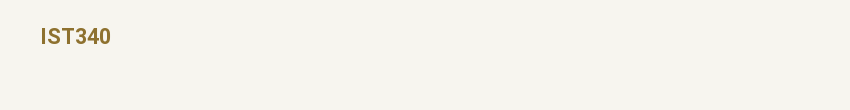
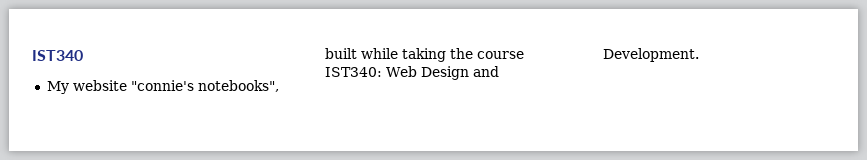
+ My website "connie's notebooks", built while taking the course IST340: Web Design and Development.

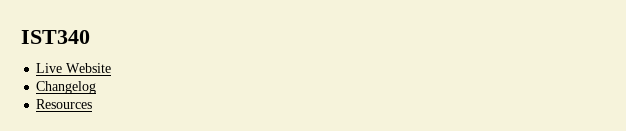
- My website "connie's notebooks", built while taking the course IST340: Web Design and Development.
+ Live Website
+ Changelog
+ Resources

